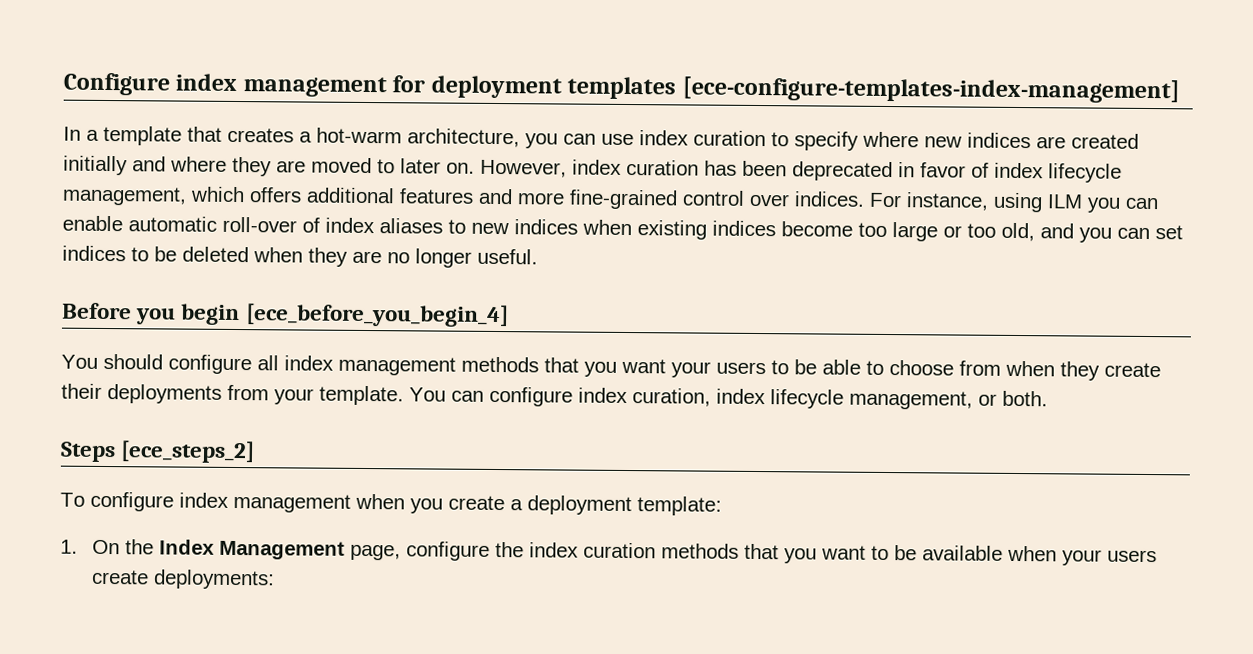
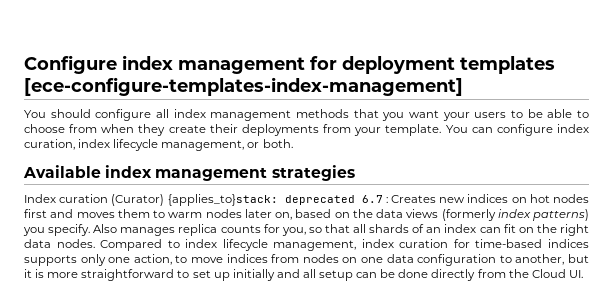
- In a template that creates a hot-warm architecture, you can use index curation to specify where new indices are created initially and where they are moved to later on. However, index curation has been deprecated in favor of index lifecycle management, which offers additional features and more fine-grained control over indices. For instance, using ILM you can enable automatic roll-over of index aliases to new indices when existing indices become too large or too old, and you can set indices to be deleted when they are no longer useful.
- Before you begin [ece_before_you_begin_4]
- Steps [ece_steps_2]
- To configure index management when you create a deployment template:
- 1. On the Index Management page, configure the index curation methods that you want to be available when your users create deployments:
+ Available index management strategies
+ Index curation (Curator) {applies_to}stack: deprecated 6.7 : Creates new indices on hot nodes first and moves them to warm nodes later on, based on the data views (formerly index patterns) you specify. Also manages replica counts for you, so that all shards of an index can fit on the right data nodes. Compared to index lifecycle management, index curation for time-based indices supports only one action, to move indices from nodes on one data configuration to another, but it is more straightforward to set up initially and all setup can be done directly from the Cloud UI.

